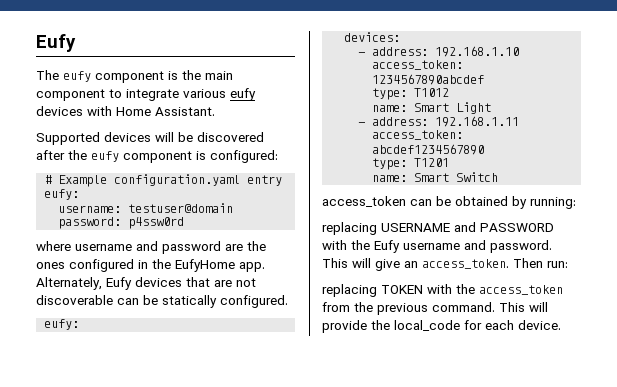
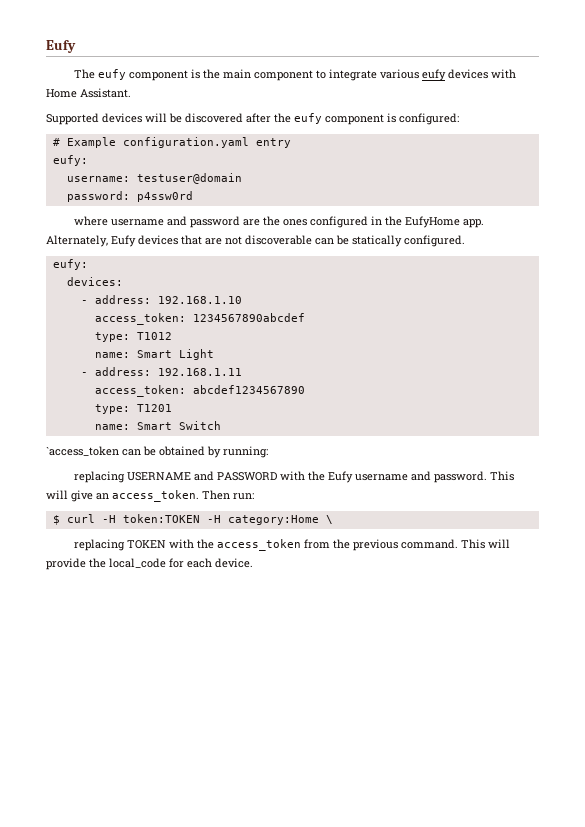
- access_token can be obtained by running:
+ `access_token can be obtained by running:
+ $ curl -H token:TOKEN -H category:Home \

